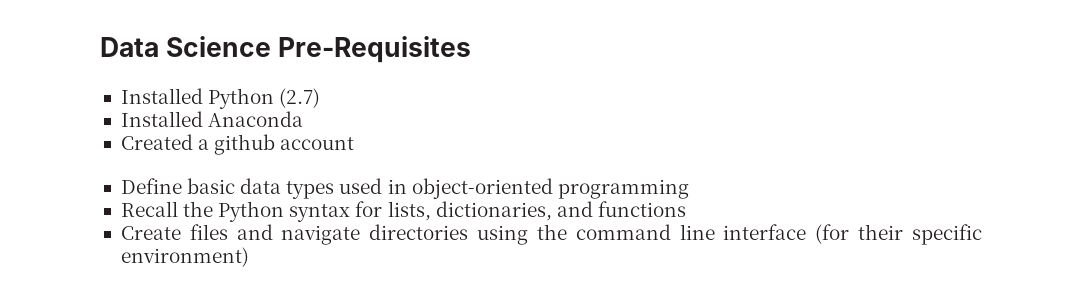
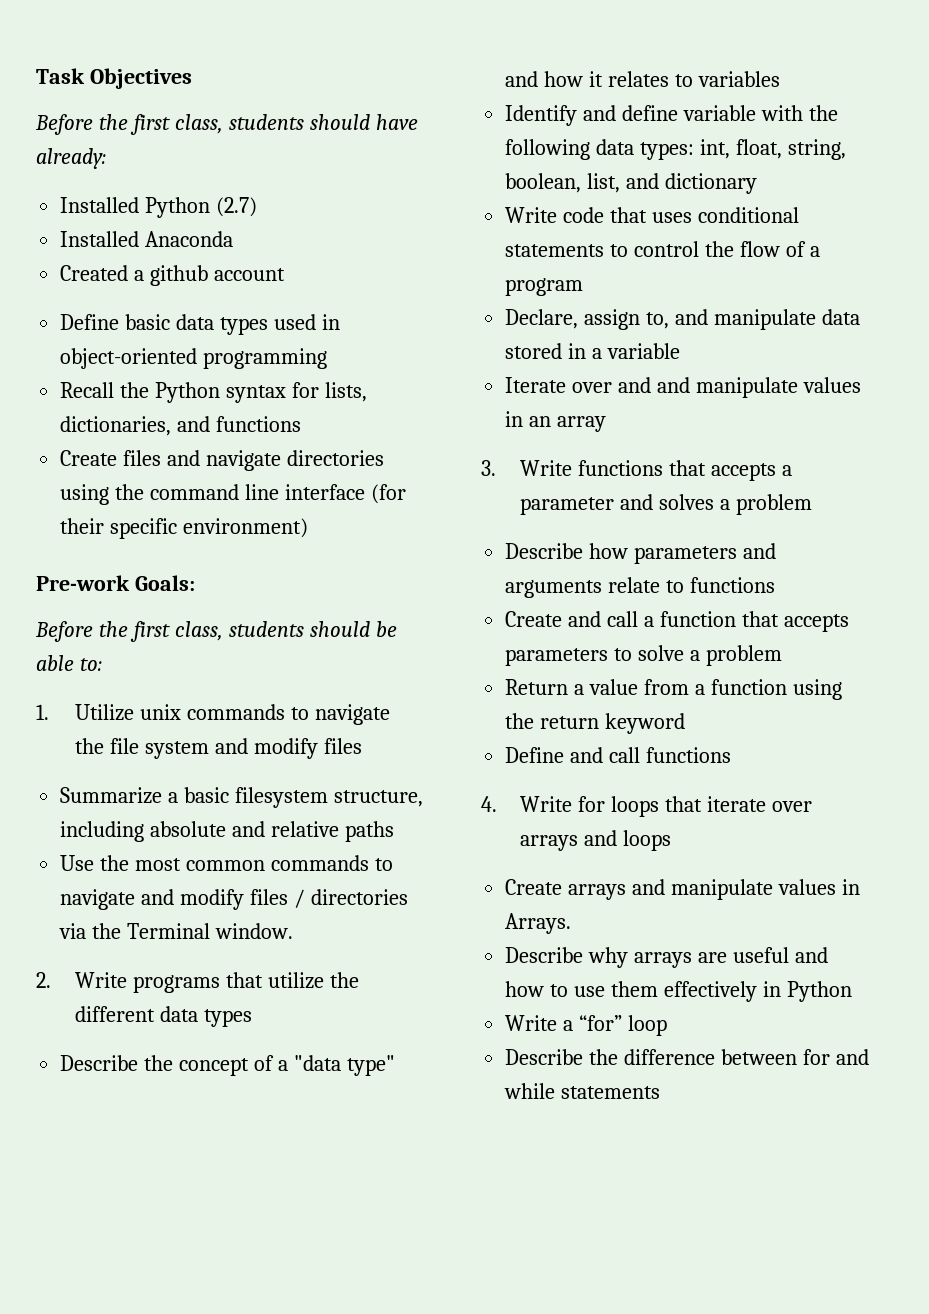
- Data Science Pre-Requisites
+ Task Objectives
+ Before the first class, students should have already:
+ Pre-work Goals:
+ Before the first class, students should be able to:
+ 1. Utilize unix commands to navigate the file system and modify files
+ Summarize a basic filesystem structure, including absolute and relative paths
+ Use the most common commands to navigate and modify files / directories via the Terminal window.
+ 2. Write programs that utilize the different data types
+ Describe the concept of a "data type" and how it relates to variables
+ Identify and define variable with the following data types: int, float, string, boolean, list, and dictionary
+ Write code that uses conditional statements to control the flow of a program
+ Declare, assign to, and manipulate data stored in a variable
+ Iterate over and and manipulate values in an array
+ 3. Write functions that accepts a parameter and solves a problem
+ Describe how parameters and arguments relate to functions
+ Create and call a function that accepts parameters to solve a problem
+ Return a value from a function using the return keyword
+ Define and call functions
+ 4. Write for loops that iterate over arrays and loops
+ Create arrays and manipulate values in Arrays.
+ Describe why arrays are useful and how to use them effectively in Python
+ Write a “for” loop
+ Describe the difference between for and while statements

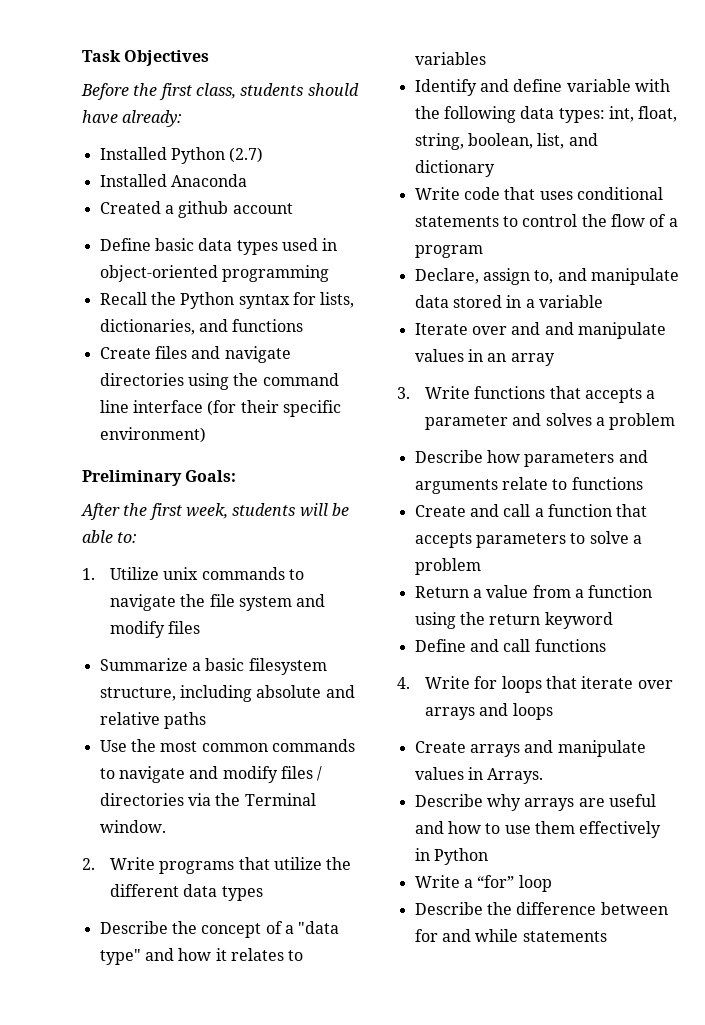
- Pre-work Goals:
+ Preliminary Goals:
- Before the first class, students should be able to:
+ After the first week, students will be able to:

